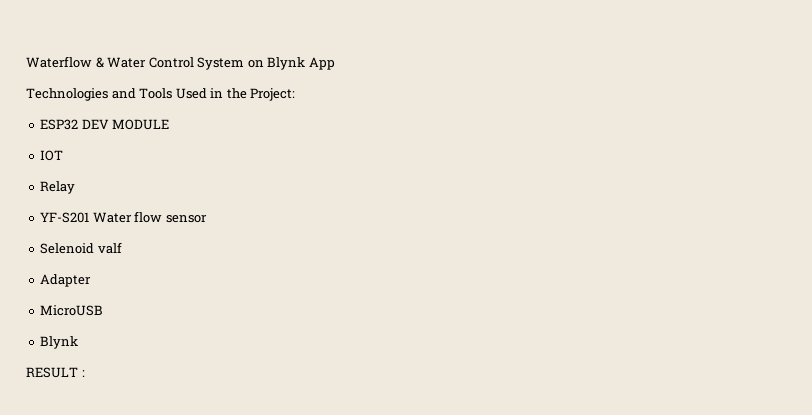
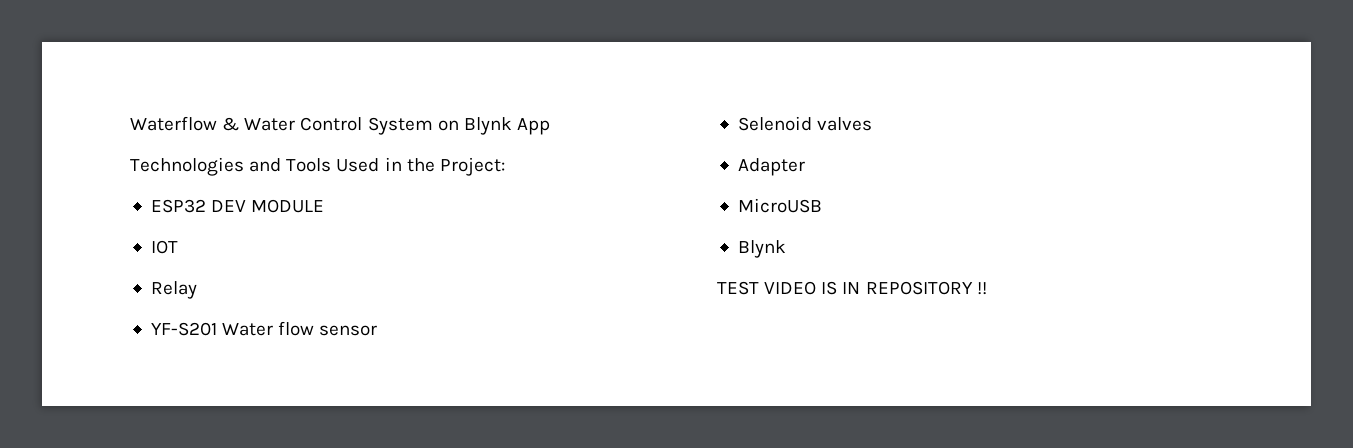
- Selenoid valf
+ Selenoid valves
- RESULT :
+ TEST VIDEO IS IN REPOSITORY !!

